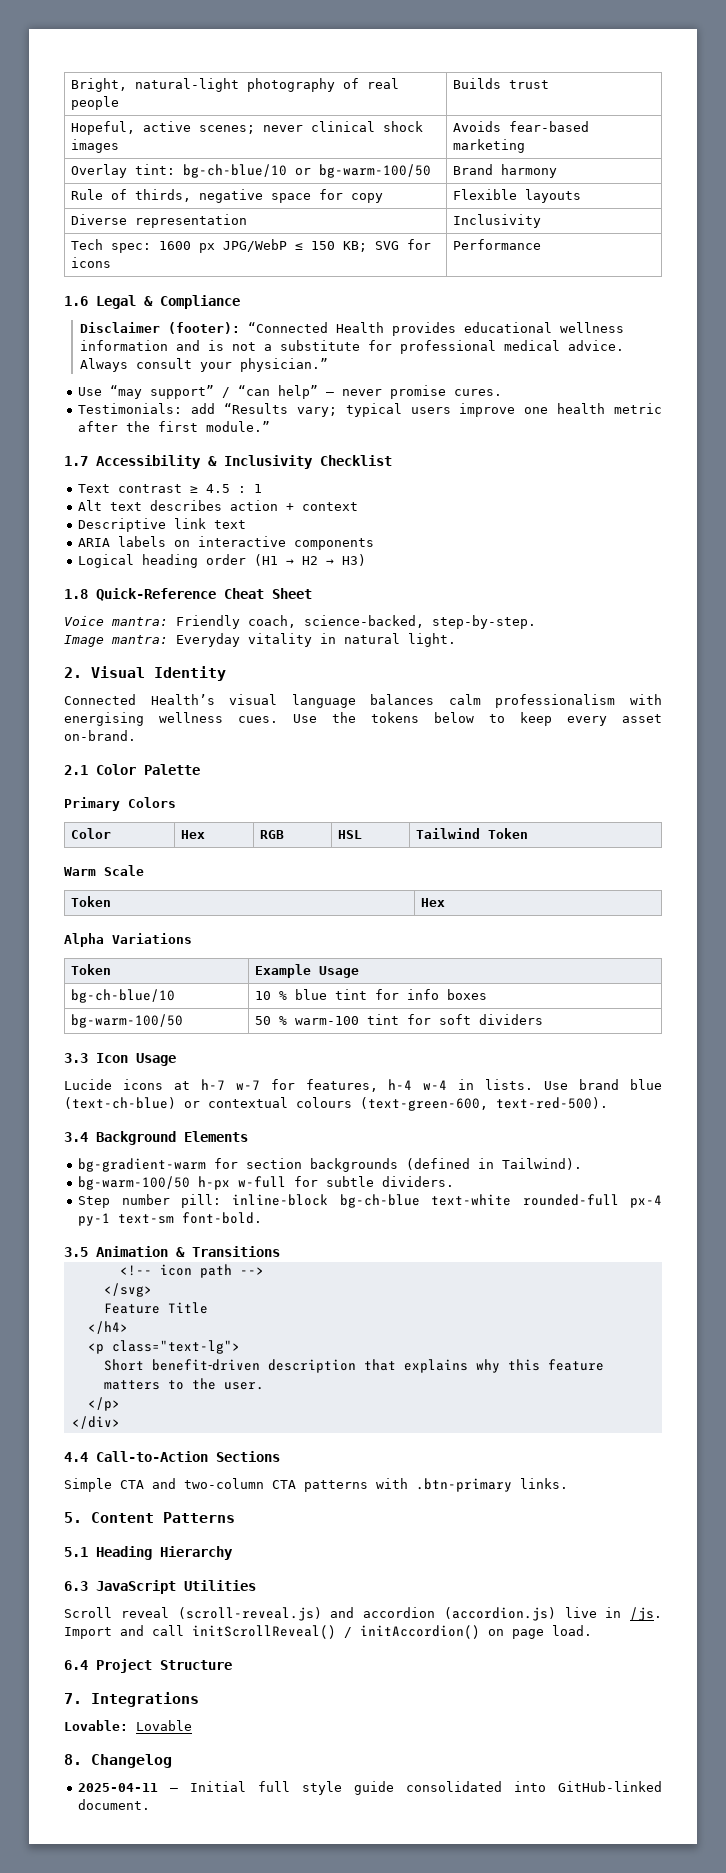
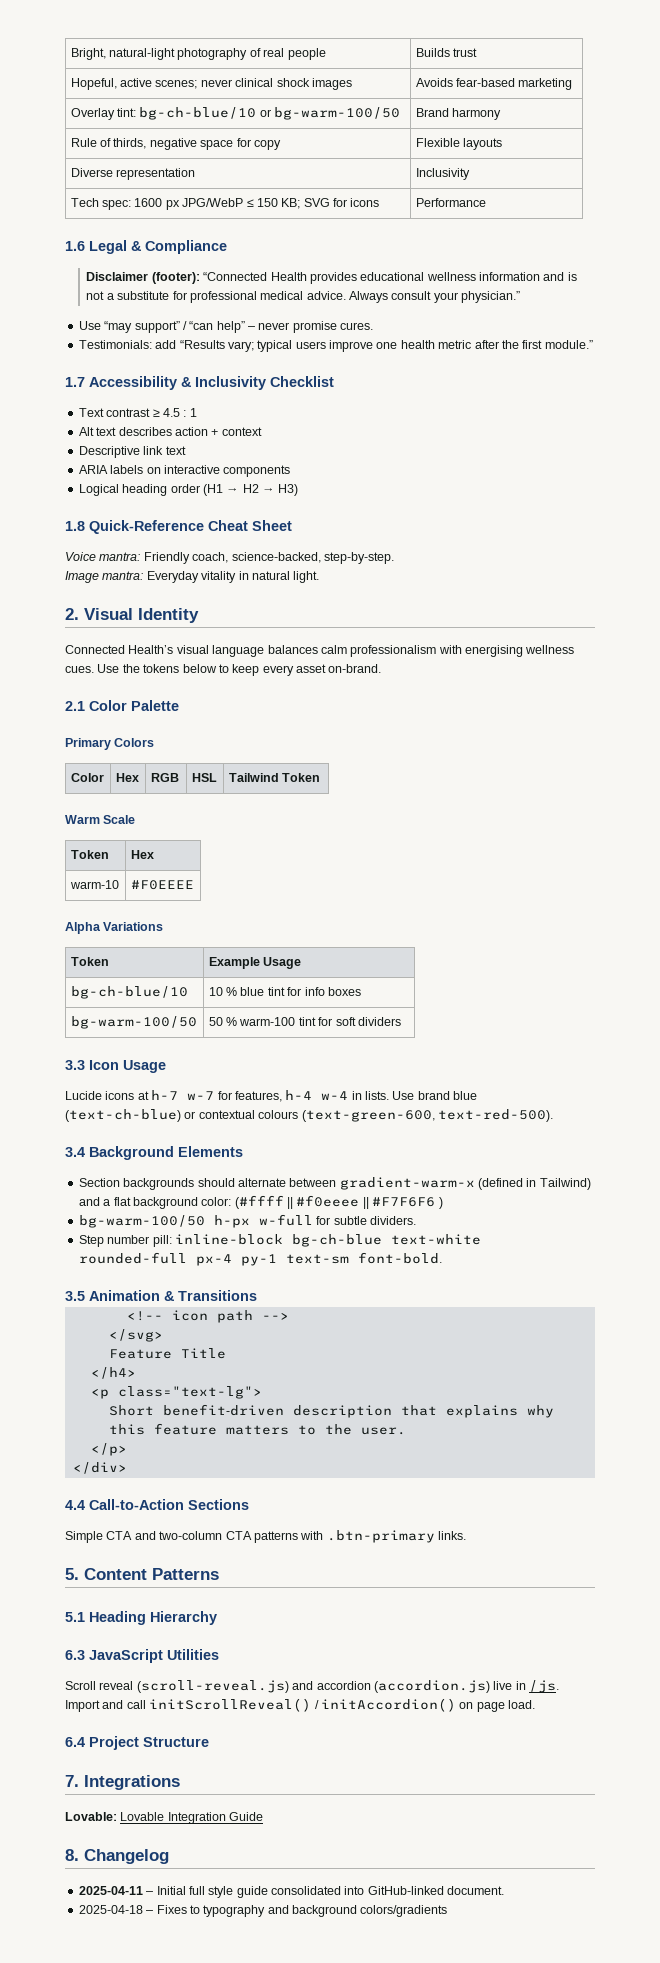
+ warm‑10 | #F0EEEE
- bg-gradient-warm for section backgrounds (defined in Tailwind).
+ Section backgrounds should alternate between gradient-warm-x (defined in Tailwind) and a flat background color: (#ffff || #f0eeee || #F7F6F6 )
- Lovable: Lovable
+ Lovable: Lovable Integration Guide
+ 2025-04-18 – Fixes to typography and background colors/gradients

